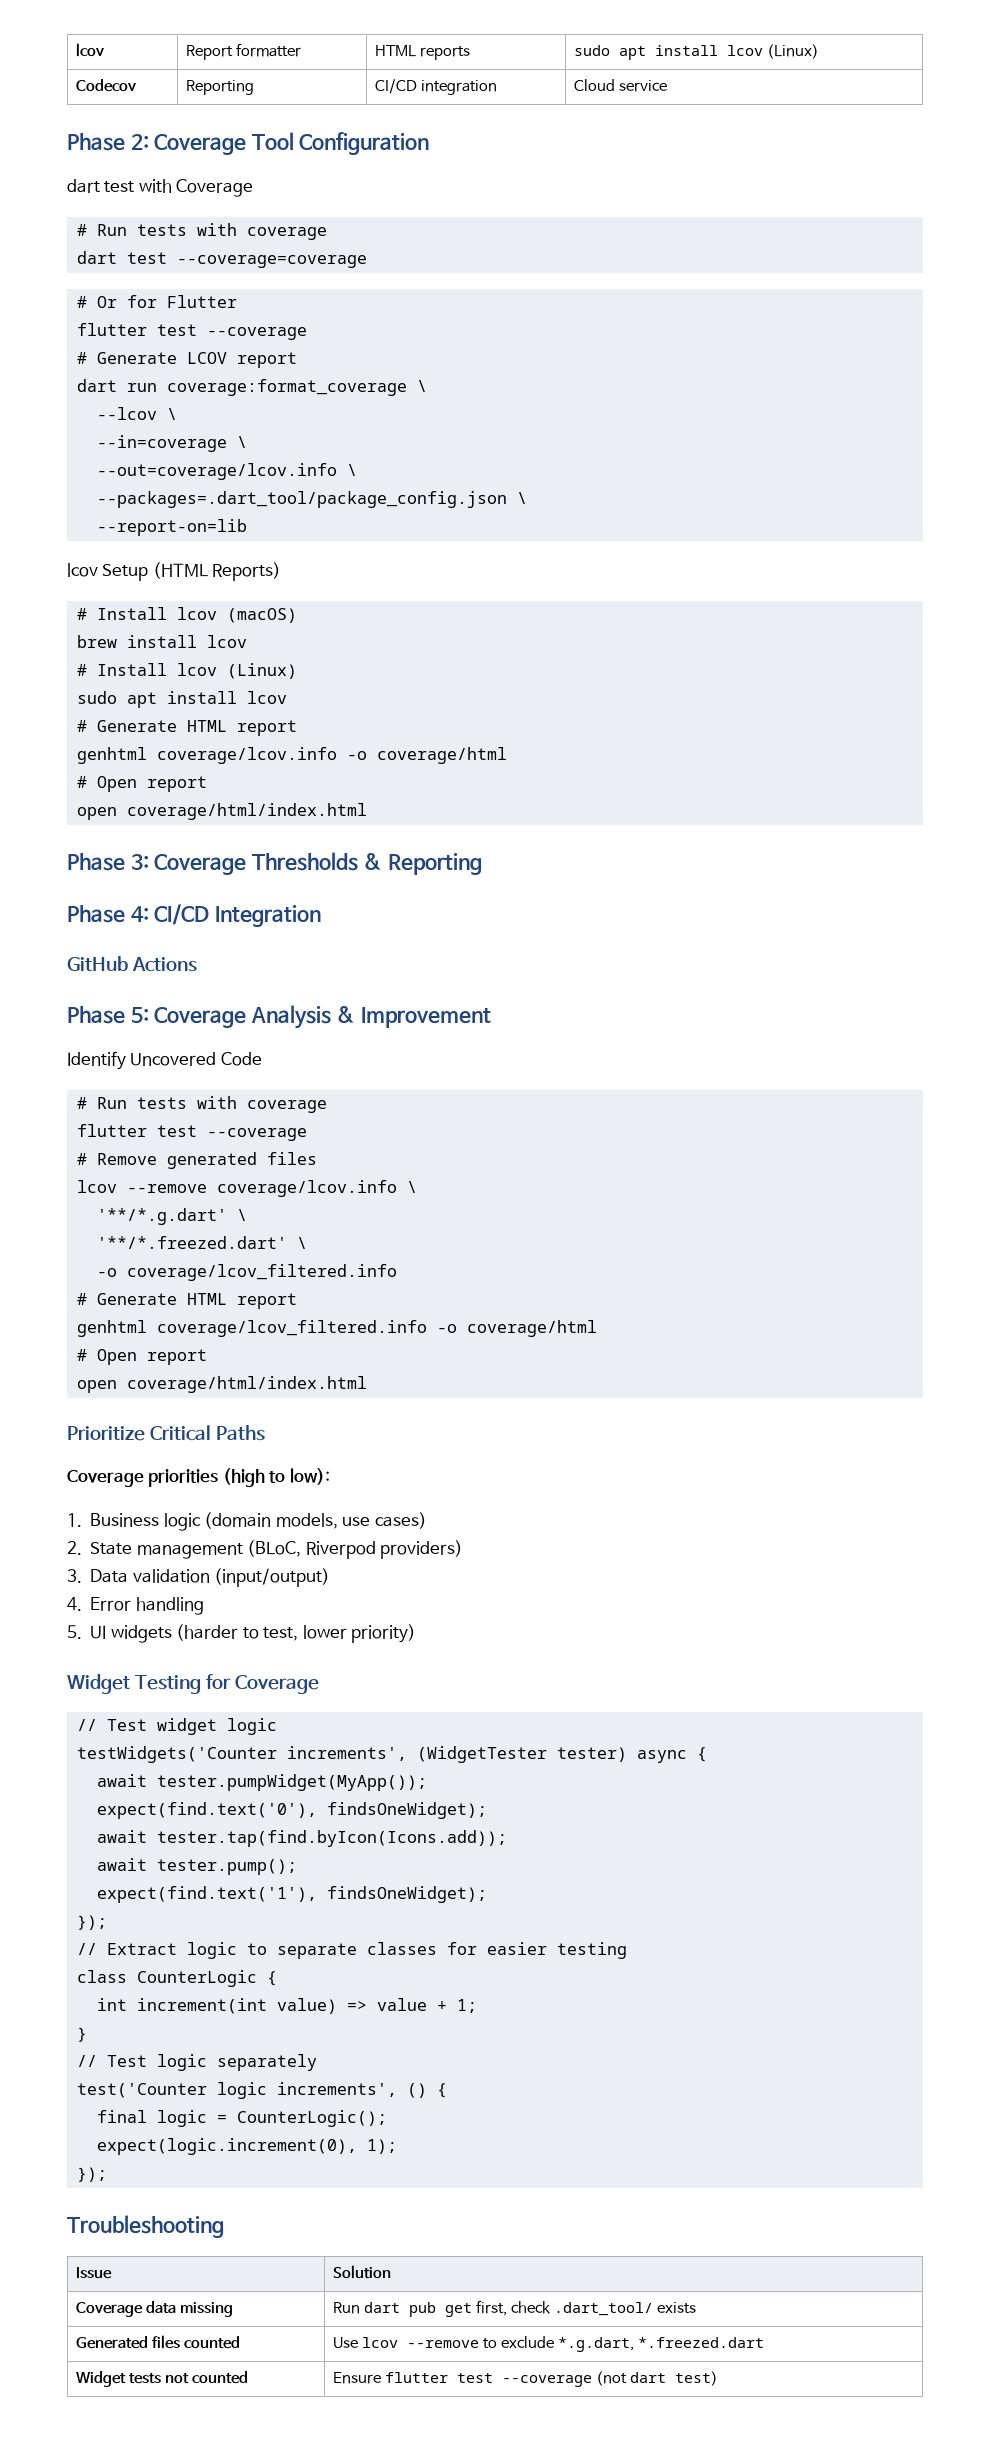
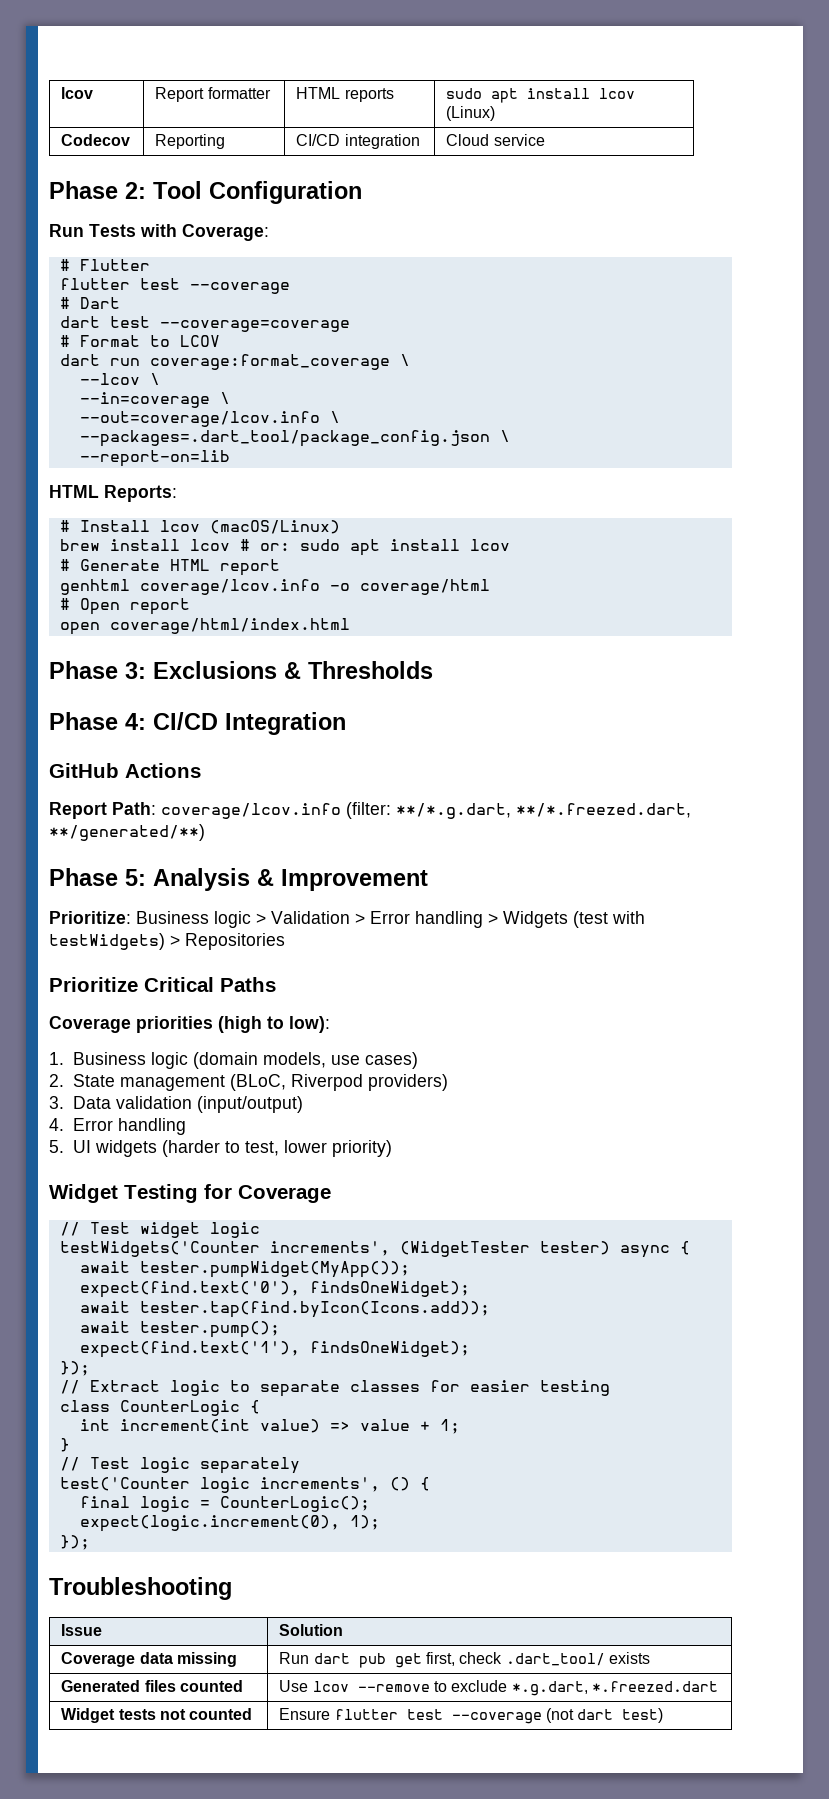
- Phase 2: Coverage Tool Configuration
+ Phase 2: Tool Configuration
- dart test with Coverage
- # Run tests with coverage
- dart test --coverage=coverage
- # Or for Flutter
+ Run Tests with Coverage:
+ # Flutter
- # Generate LCOV report
+ # Dart
+ dart test --coverage=coverage
+ # Format to LCOV
- lcov Setup (HTML Reports)
- # Install lcov (macOS)
+ HTML Reports:
+ # Install lcov (macOS/Linux)
- brew install lcov
- # Install lcov (Linux)
- sudo apt install lcov
+ brew install lcov # or: sudo apt install lcov
- Phase 3: Coverage Thresholds & Reporting
+ Phase 3: Exclusions & Thresholds
+ Report Path: coverage/lcov.info (filter: **/*.g.dart, **/*.freezed.dart, **/generated/**)
- Phase 5: Coverage Analysis & Improvement
+ Phase 5: Analysis & Improvement
- Identify Uncovered Code
- # Run tests with coverage
- flutter test --coverage
- # Remove generated files
- lcov --remove coverage/lcov.info \
- '**/*.g.dart' \
- '**/*.freezed.dart' \
- -o coverage/lcov_filtered.info
- # Generate HTML report
- genhtml coverage/lcov_filtered.info -o coverage/html
- # Open report
- open coverage/html/index.html
+ Prioritize: Business logic > Validation > Error handling > Widgets (test with testWidgets) > Repositories

